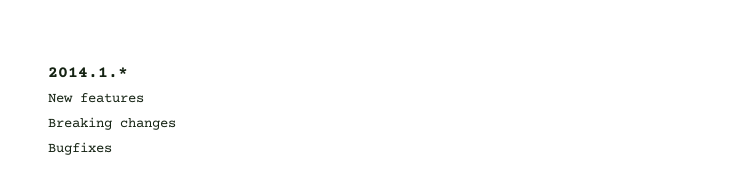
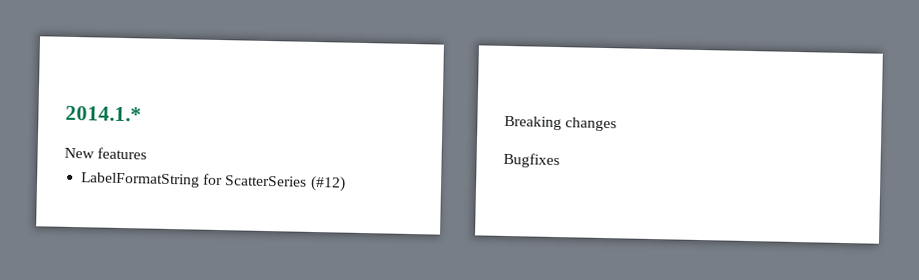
+ LabelFormatString for ScatterSeries (#12)

